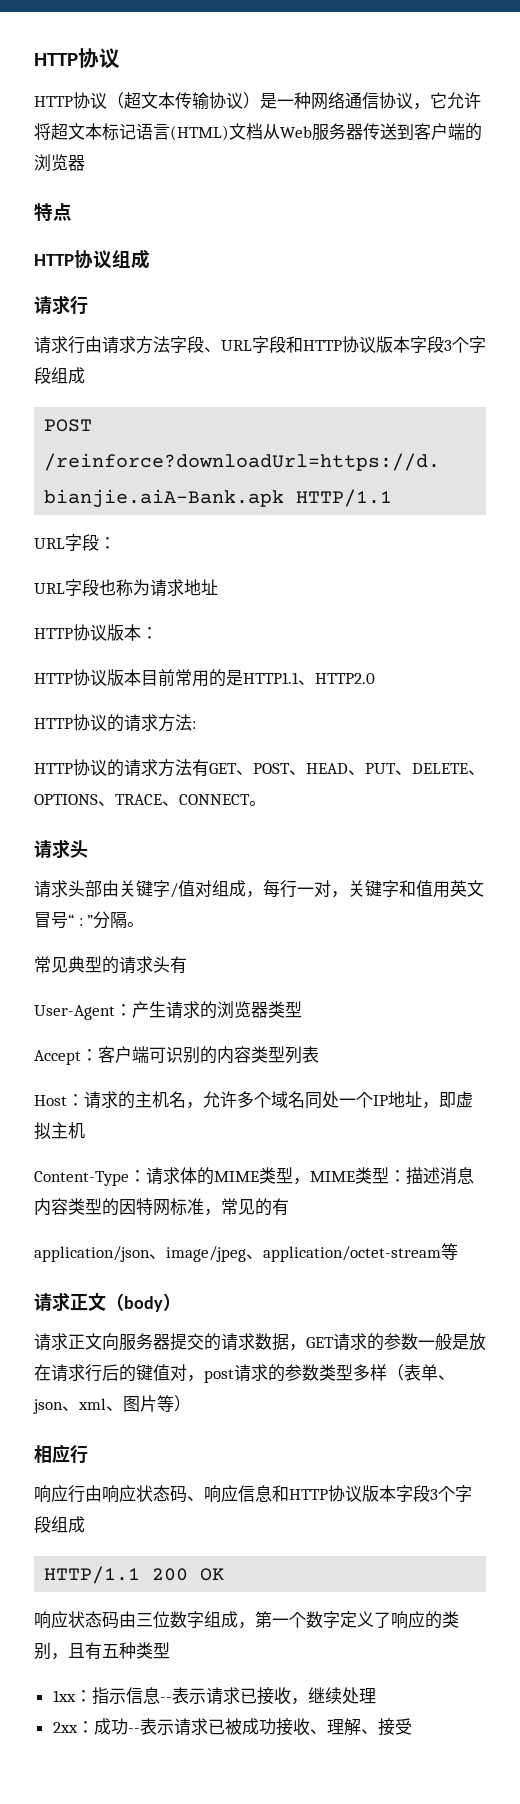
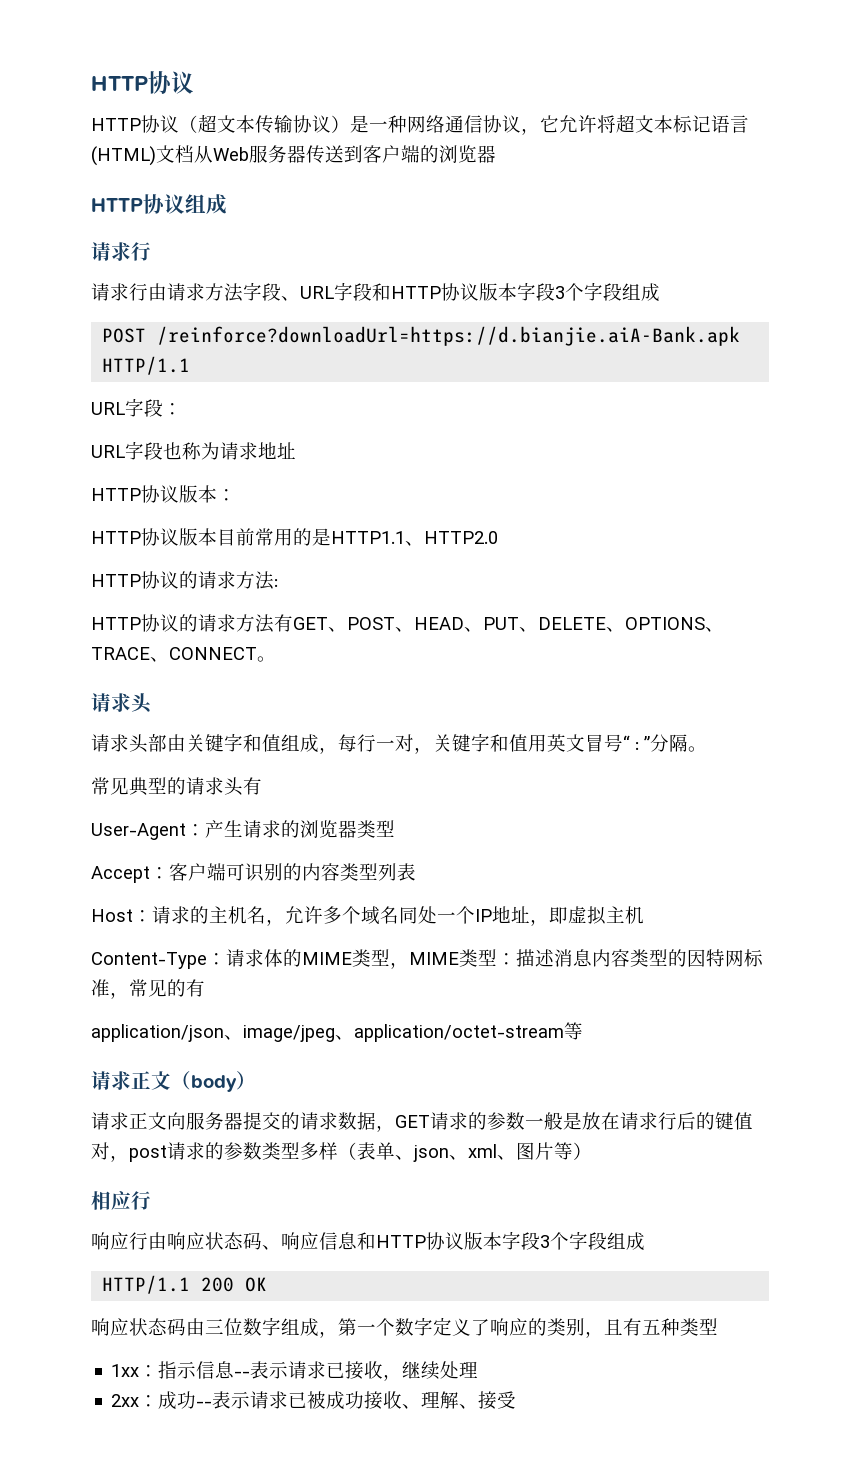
- 特点
- 请求头部由关键字/值对组成，每行一对，关键字和值用英文冒号“ : ”分隔。
+ 请求头部由关键字和值组成，每行一对，关键字和值用英文冒号“ : ”分隔。

